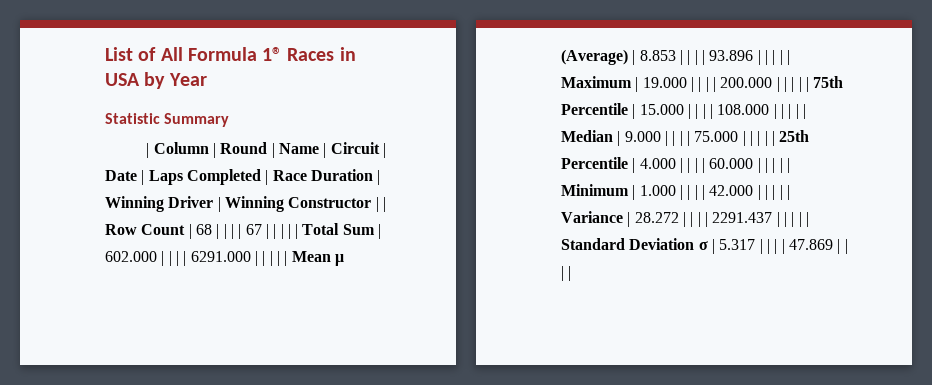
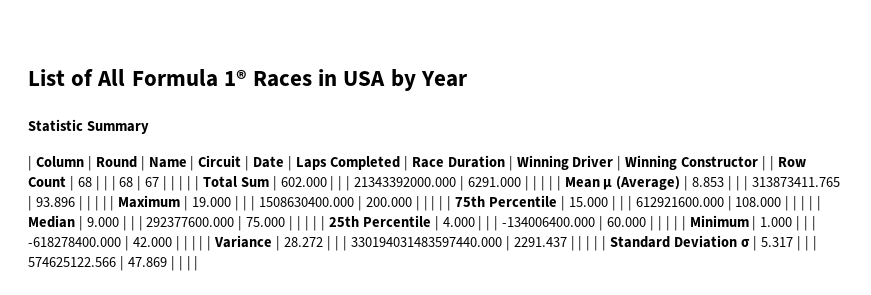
- | Column | Round | Name | Circuit | Date | Laps Completed | Race Duration | Winning Driver | Winning Constructor | | Row Count | 68 | | | | 67 | | | | | Total Sum | 602.000 | | | | 6291.000 | | | | | Mean μ (Average) | 8.853 | | | | 93.896 | | | | | Maximum | 19.000 | | | | 200.000 | | | | | 75th Percentile | 15.000 | | | | 108.000 | | | | | Median | 9.000 | | | | 75.000 | | | | | 25th Percentile | 4.000 | | | | 60.000 | | | | | Minimum | 1.000 | | | | 42.000 | | | | | Variance | 28.272 | | | | 2291.437 | | | | | Standard Deviation σ | 5.317 | | | | 47.869 | | | |
+ | Column | Round | Name | Circuit | Date | Laps Completed | Race Duration | Winning Driver | Winning Constructor | | Row Count | 68 | | | 68 | 67 | | | | | Total Sum | 602.000 | | | 21343392000.000 | 6291.000 | | | | | Mean μ (Average) | 8.853 | | | 313873411.765 | 93.896 | | | | | Maximum | 19.000 | | | 1508630400.000 | 200.000 | | | | | 75th Percentile | 15.000 | | | 612921600.000 | 108.000 | | | | | Median | 9.000 | | | 292377600.000 | 75.000 | | | | | 25th Percentile | 4.000 | | | -134006400.000 | 60.000 | | | | | Minimum | 1.000 | | | -618278400.000 | 42.000 | | | | | Variance | 28.272 | | | 330194031483597440.000 | 2291.437 | | | | | Standard Deviation σ | 5.317 | | | 574625122.566 | 47.869 | | | |

